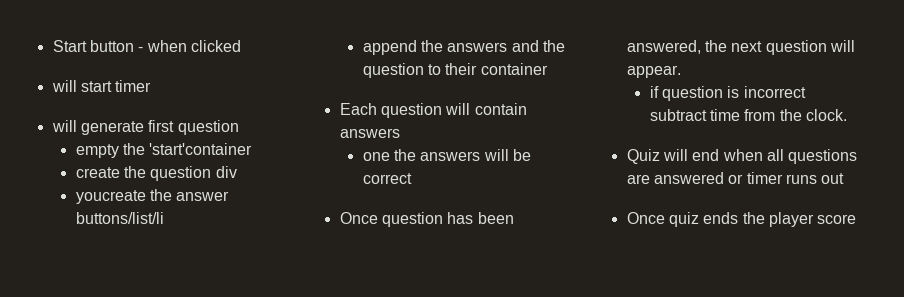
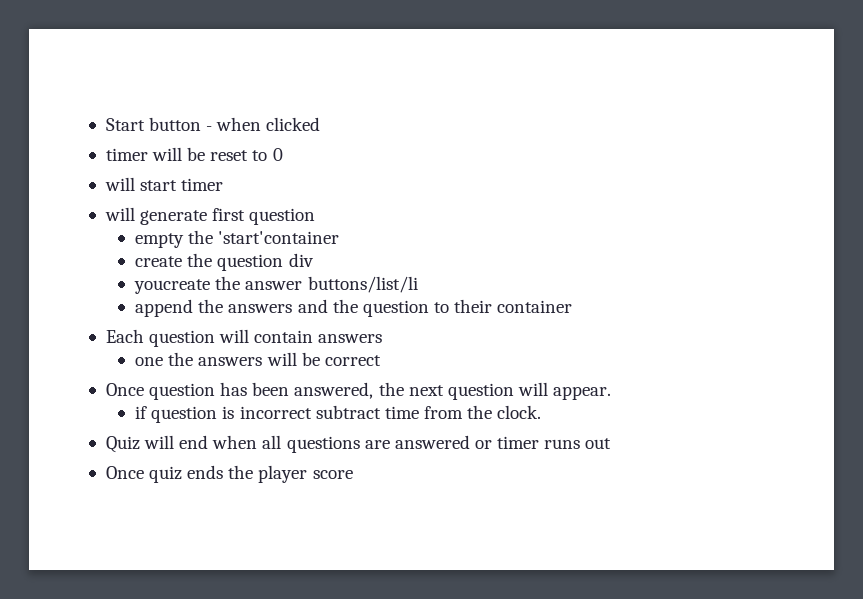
+ timer will be reset to 0

